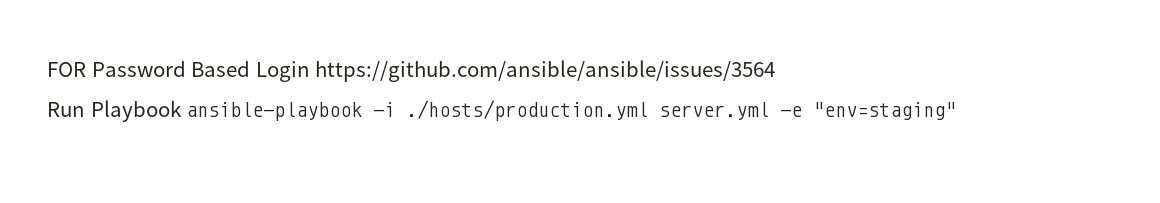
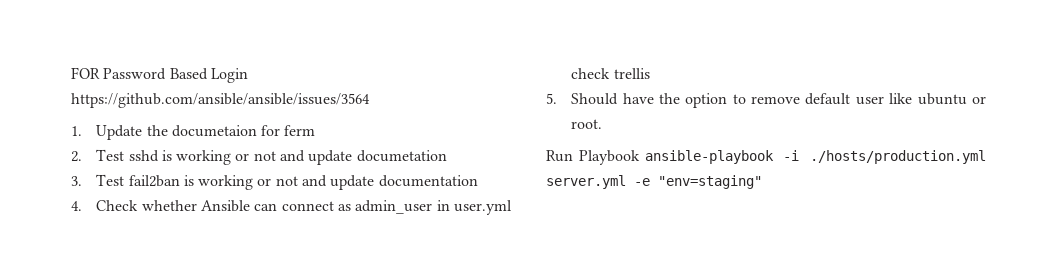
+ 1. Update the documetaion for ferm
+ 2. Test sshd is working or not and update documetation
+ 3. Test fail2ban is working or not and update documentation
+ 4. Check whether Ansible can connect as admin_user in user.yml check trellis
+ 5. Should have the option to remove default user like ubuntu or root.

